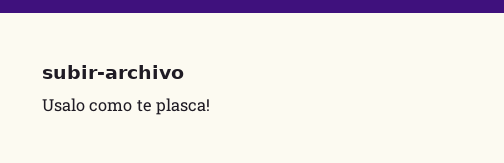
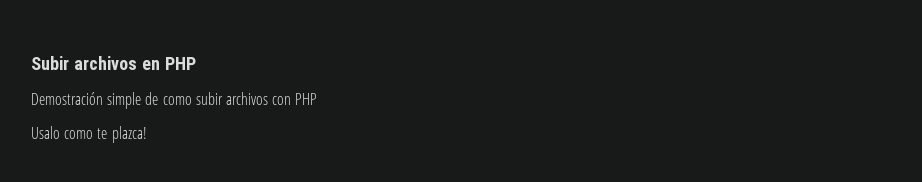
- subir-archivo
+ Subir archivos en PHP
+ Demostración simple de como subir archivos con PHP
- Usalo como te plasca!
+ Usalo como te plazca!

